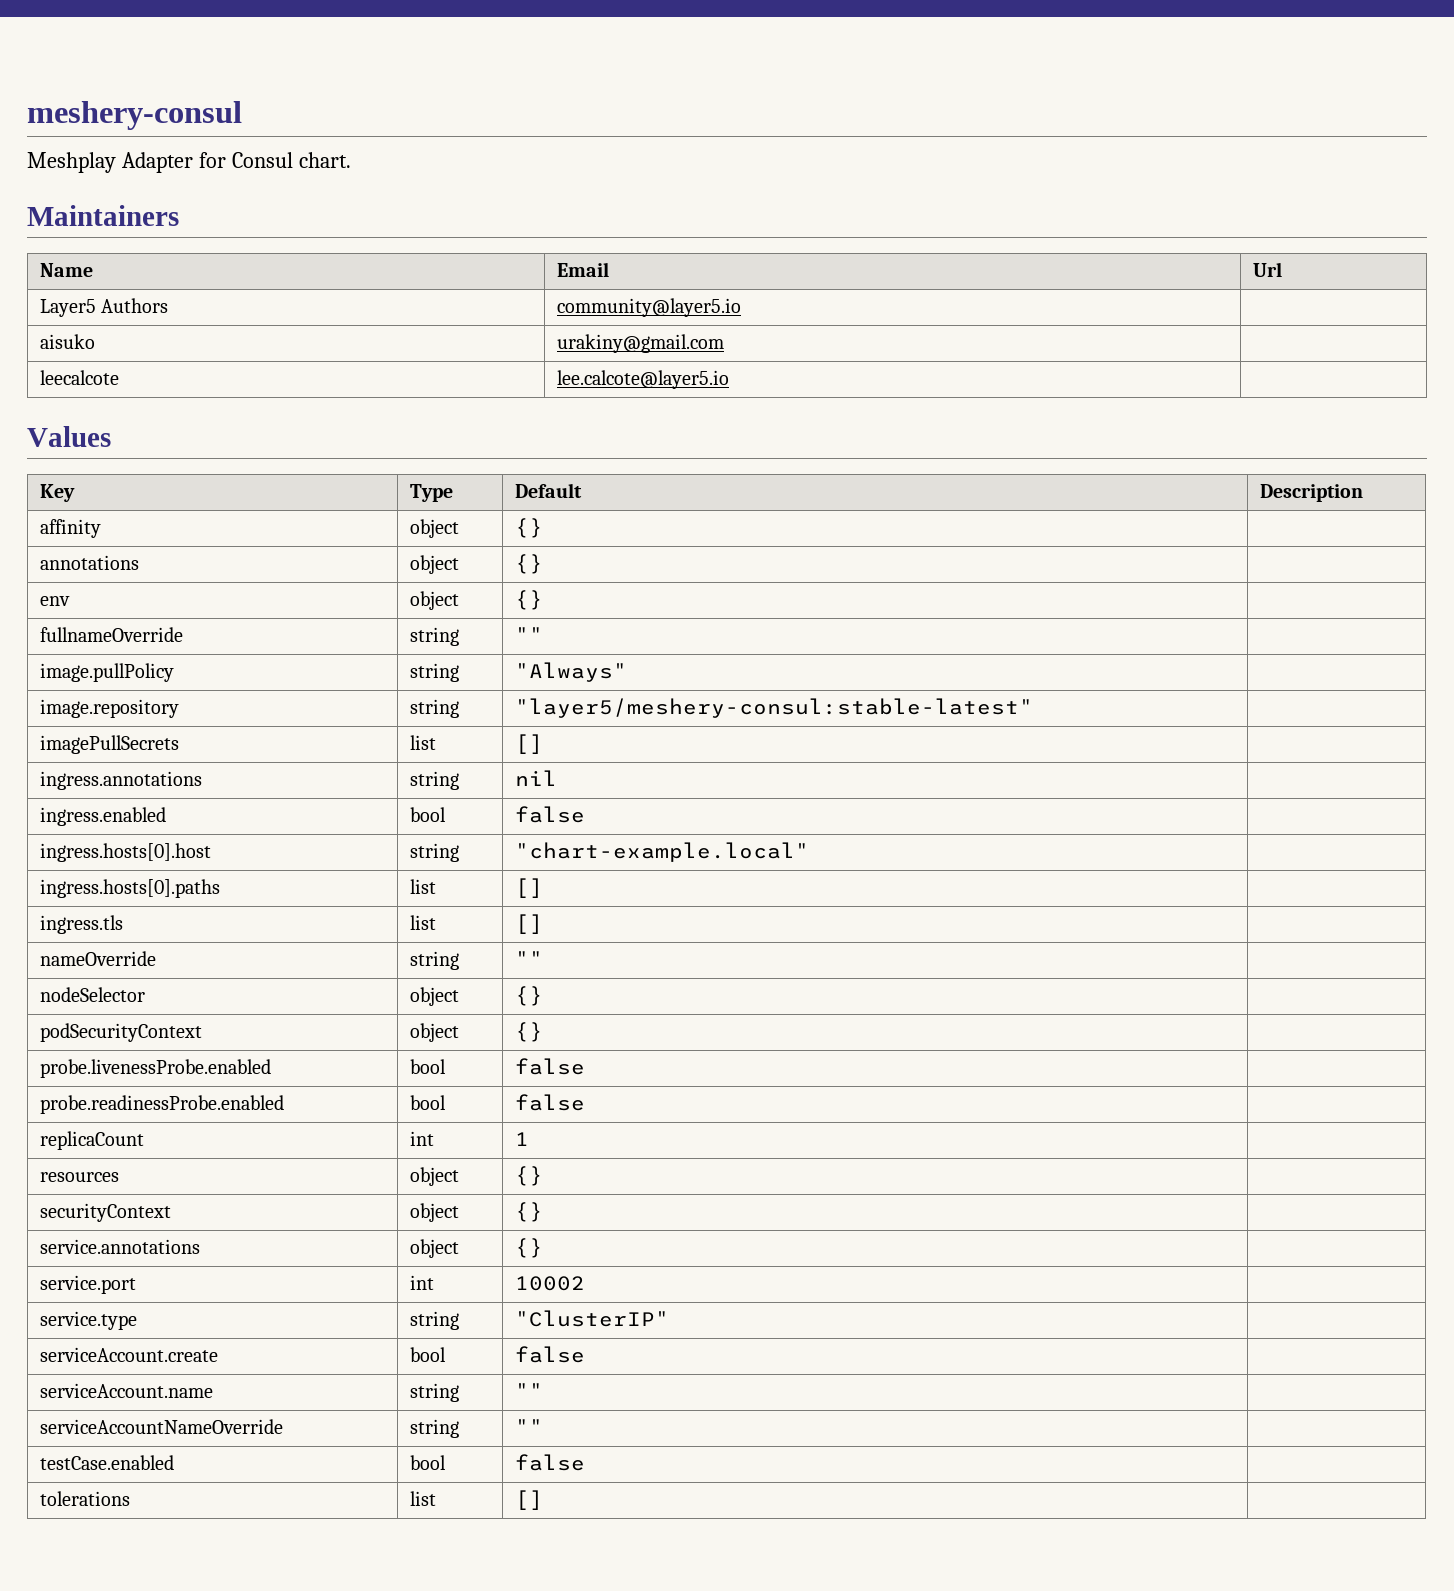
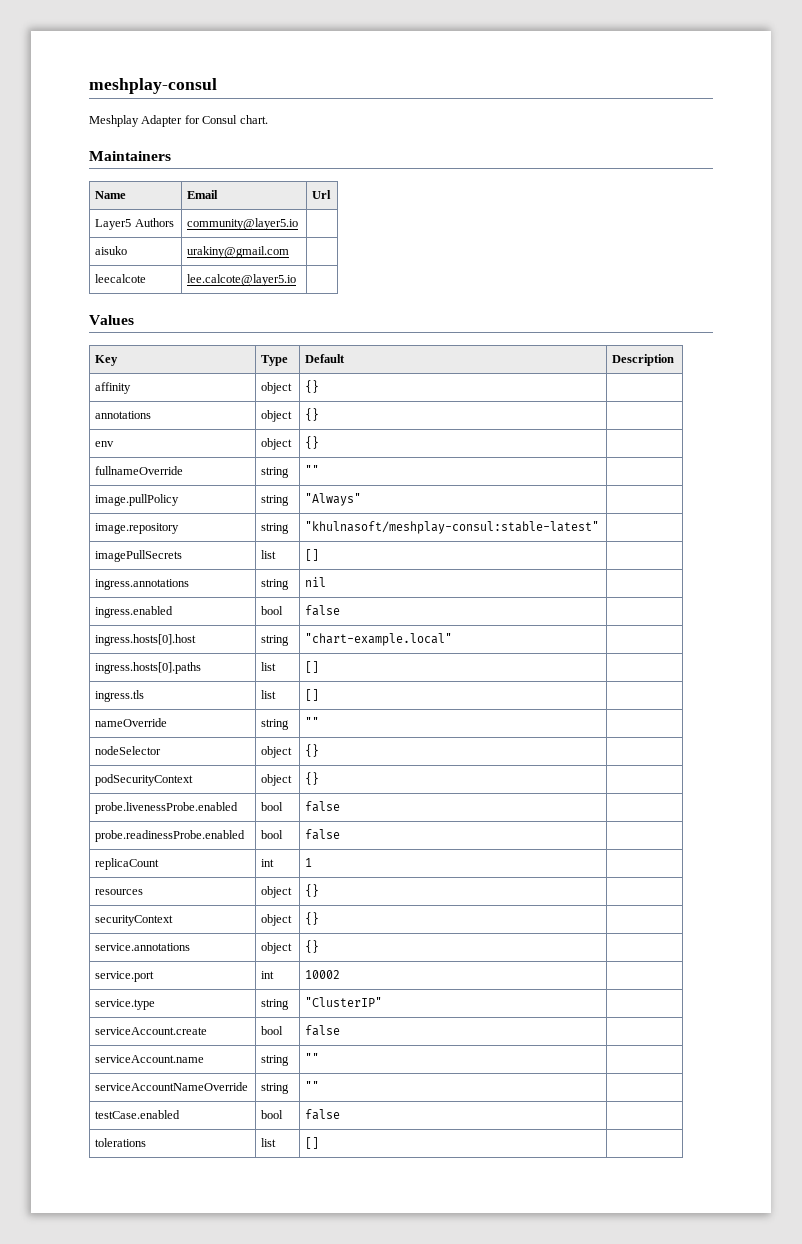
- meshery-consul
+ meshplay-consul
- image.repository | string | "layer5/meshery-consul:stable-latest" |
+ image.repository | string | "khulnasoft/meshplay-consul:stable-latest" |

